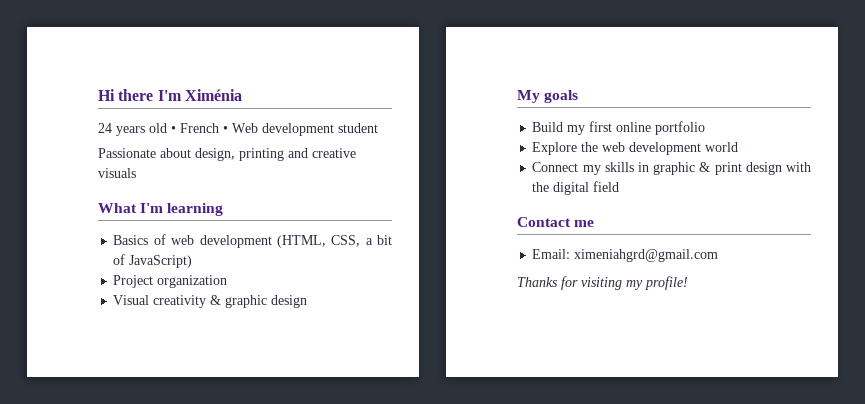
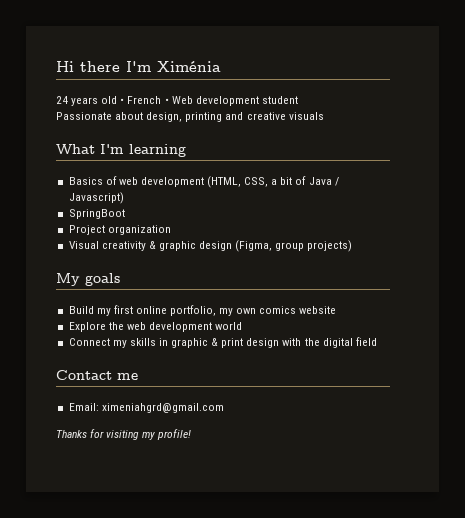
- Basics of web development (HTML, CSS, a bit of JavaScript)
+ Basics of web development (HTML, CSS, a bit of Java / Javascript)
+ SpringBoot
- Visual creativity & graphic design
+ Visual creativity & graphic design (Figma, group projects)
- Build my first online portfolio
+ Build my first online portfolio, my own comics website

